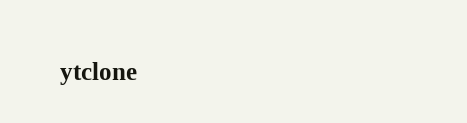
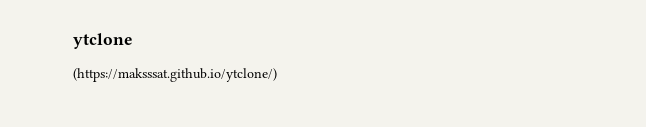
+ (https://maksssat.github.io/ytclone/)

